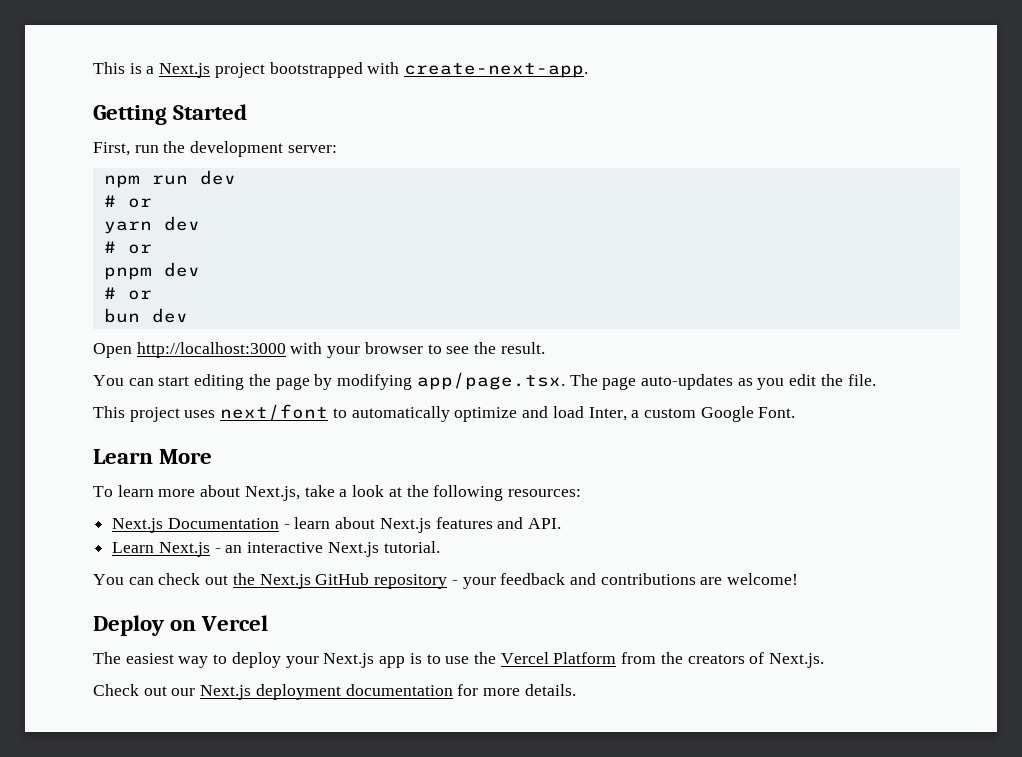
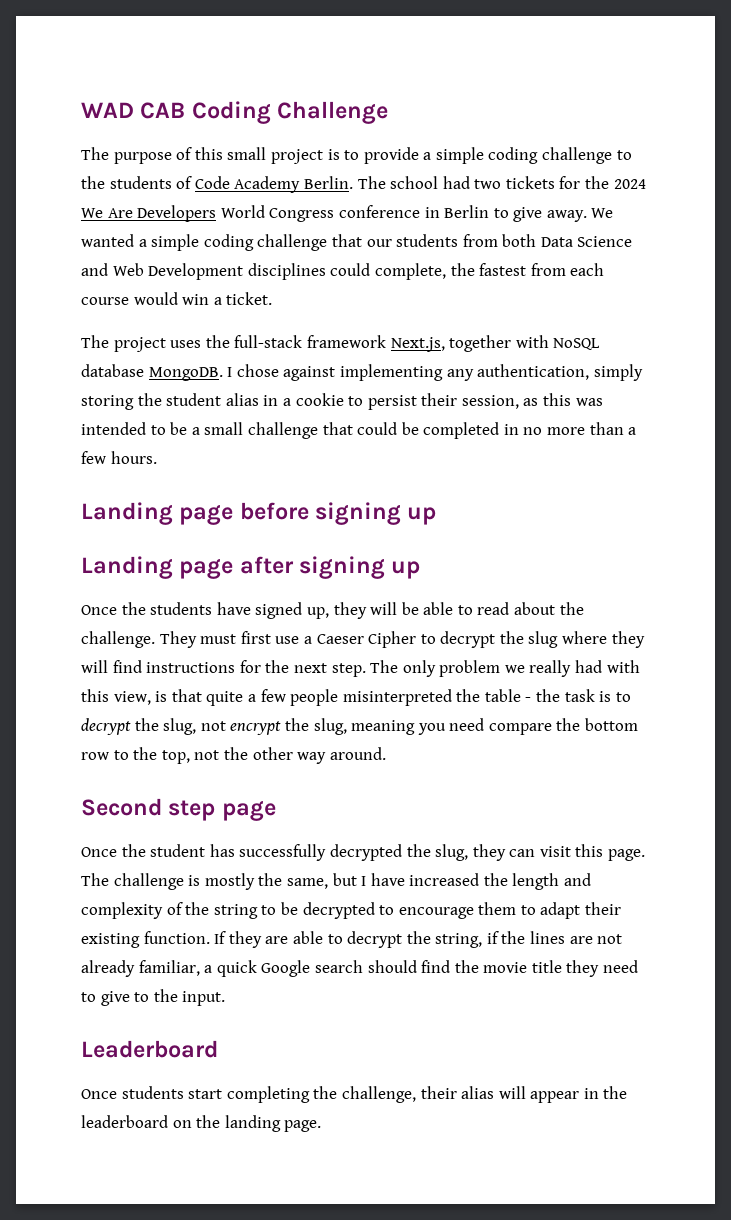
- This is a Next.js project bootstrapped with create-next-app.
- Getting Started
- First, run the development server:
- npm run dev
- # or
- yarn dev
- # or
- pnpm dev
- # or
- bun dev
- Open http://localhost:3000 with your browser to see the result.
- You can start editing the page by modifying app/page.tsx. The page auto-updates as you edit the file.
- This project uses next/font to automatically optimize and load Inter, a custom Google Font.
- Learn More
- To learn more about Next.js, take a look at the following resources:
- Next.js Documentation - learn about Next.js features and API.
- Learn Next.js - an interactive Next.js tutorial.
- You can check out the Next.js GitHub repository - your feedback and contributions are welcome!
- Deploy on Vercel
- The easiest way to deploy your Next.js app is to use the Vercel Platform from the creators of Next.js.
- Check out our Next.js deployment documentation for more details.
+ WAD CAB Coding Challenge
+ The purpose of this small project is to provide a simple coding challenge to the students of Code Academy Berlin. The school had two tickets for the 2024 We Are Developers World Congress conference in Berlin to give away. We wanted a simple coding challenge that our students from both Data Science and Web Development disciplines could complete, the fastest from each course would win a ticket.
+ The project uses the full-stack framework Next.js, together with NoSQL database MongoDB. I chose against implementing any authentication, simply storing the student alias in a cookie to persist their session, as this was intended to be a small challenge that could be completed in no more than a few hours.
+ Landing page before signing up
+ Landing page after signing up
+ Once the students have signed up, they will be able to read about the challenge. They must first use a Caeser Cipher to decrypt the slug where they will find instructions for the next step. The only problem we really had with this view, is that quite a few people misinterpreted the table - the task is to decrypt the slug, not encrypt the slug, meaning you need compare the bottom row to the top, not the other way around.
+ Second step page
+ Once the student has successfully decrypted the slug, they can visit this page. The challenge is mostly the same, but I have increased the length and complexity of the string to be decrypted to encourage them to adapt their existing function. If they are able to decrypt the string, if the lines are not already familiar, a quick Google search should find the movie title they need to give to the input.
+ Leaderboard
+ Once students start completing the challenge, their alias will appear in the leaderboard on the landing page.

